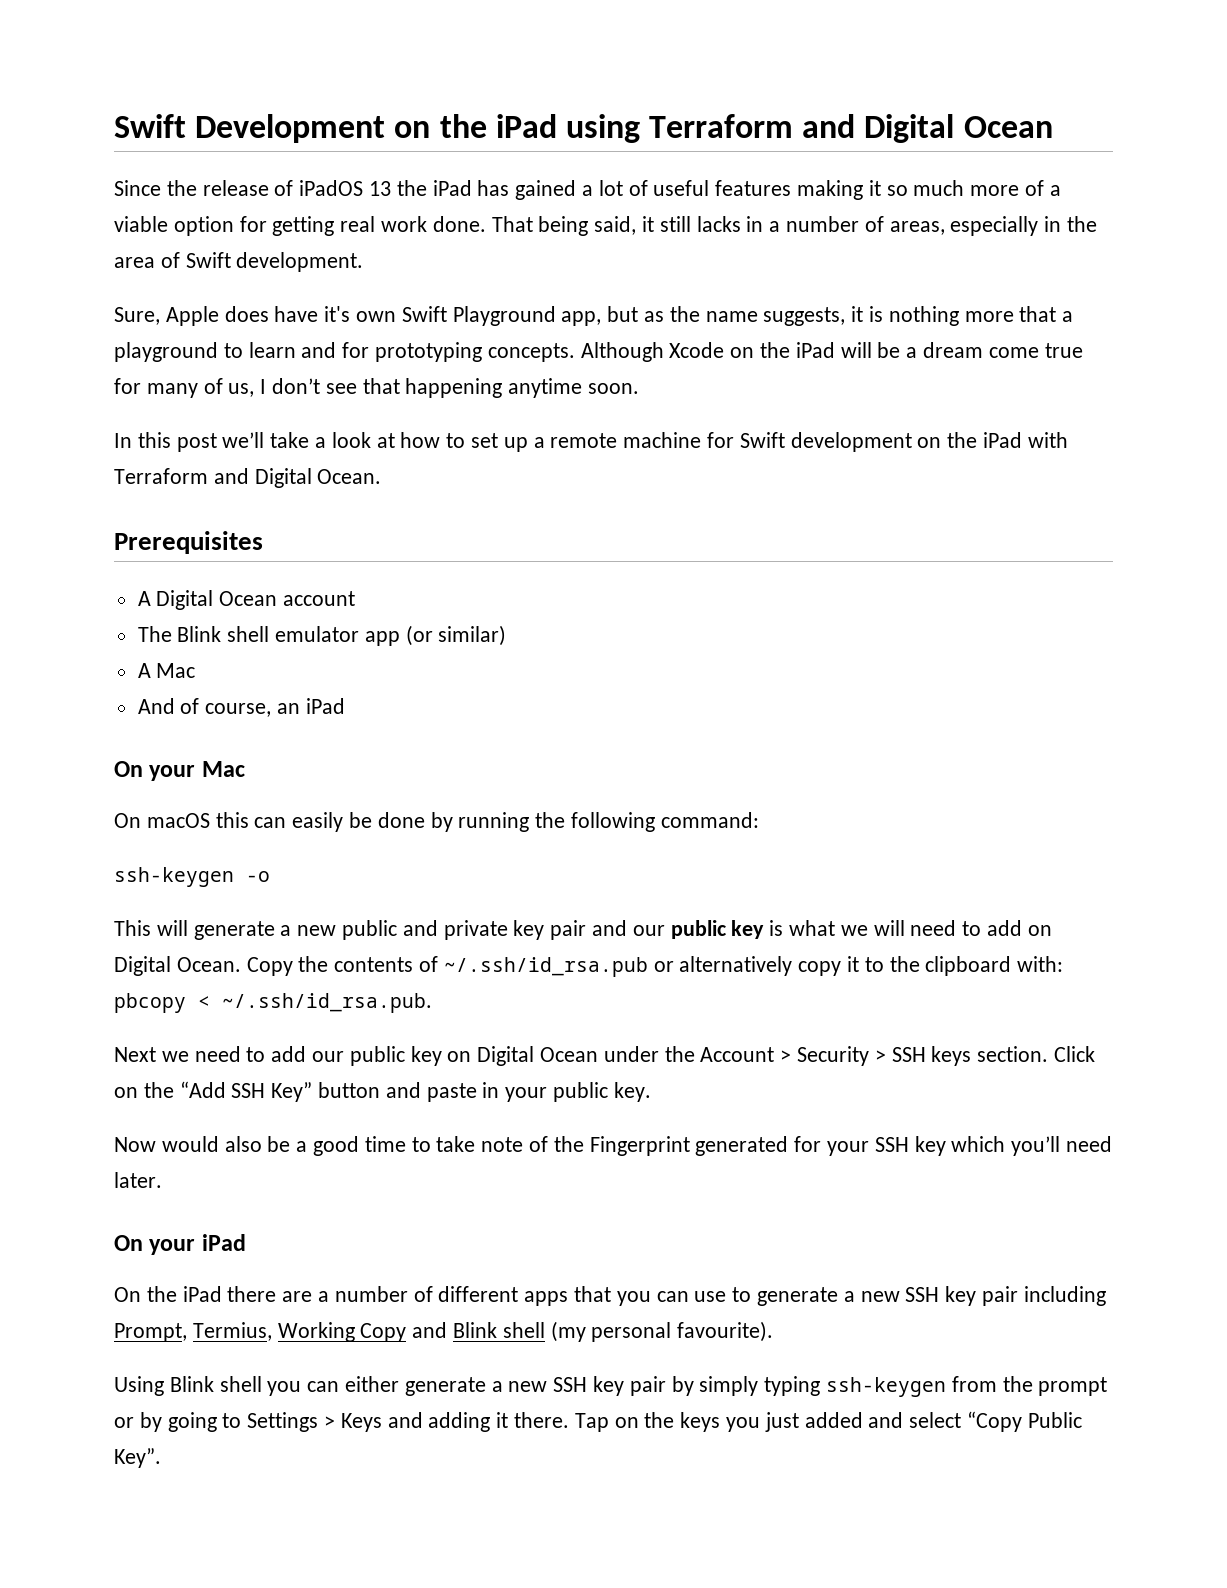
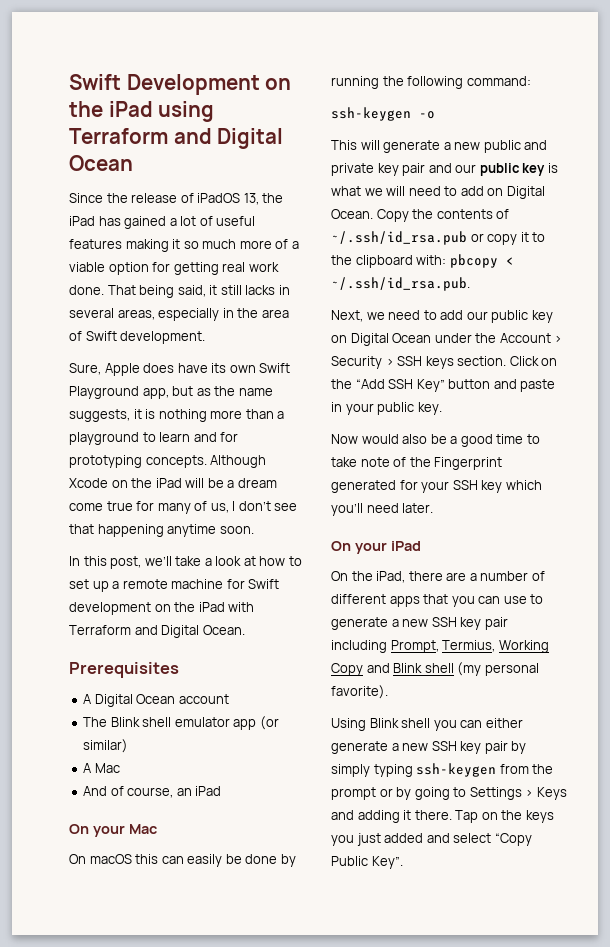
- Since the release of iPadOS 13 the iPad has gained a lot of useful features making it so much more of a viable option for getting real work done.
+ Since the release of iPadOS 13, the iPad has gained a lot of useful features making it so much more of a viable option for getting real work done.
- That being said, it still lacks in a number of areas, especially in the area of Swift development.
+ That being said, it still lacks in several areas, especially in the area of Swift development.
- Sure, Apple does have it's own Swift Playground app, but as the name suggests, it is nothing more that a playground to learn and for prototyping concepts.
+ Sure, Apple does have its own Swift Playground app, but as the name suggests, it is nothing more than a playground to learn and for prototyping concepts.
- In this post we’ll take a look at how to set up a remote machine for Swift development on the iPad with Terraform and Digital Ocean.
+ In this post, we’ll take a look at how to set up a remote machine for Swift development on the iPad with Terraform and Digital Ocean.
- Copy the contents of ~/.ssh/id_rsa.pub or alternatively copy it to the clipboard with: pbcopy < ~/.ssh/id_rsa.pub.
+ Copy the contents of ~/.ssh/id_rsa.pub or copy it to the clipboard with: pbcopy < ~/.ssh/id_rsa.pub.
- Next we need to add our public key on Digital Ocean under the Account > Security > SSH keys section.
+ Next, we need to add our public key on Digital Ocean under the Account > Security > SSH keys section.
- On the iPad there are a number of different apps that you can use to generate a new SSH key pair including Prompt, Termius, Working Copy and Blink shell (my personal favourite).
+ On the iPad, there are a number of different apps that you can use to generate a new SSH key pair including Prompt, Termius, Working Copy and Blink shell (my personal favorite).

